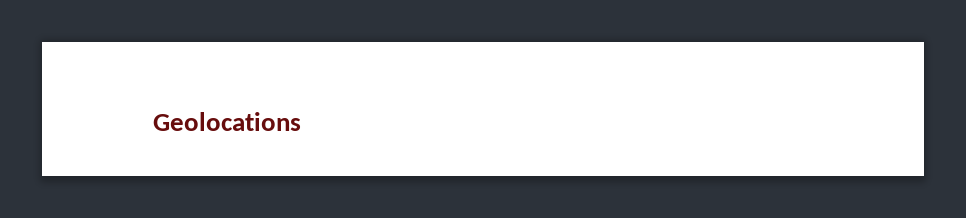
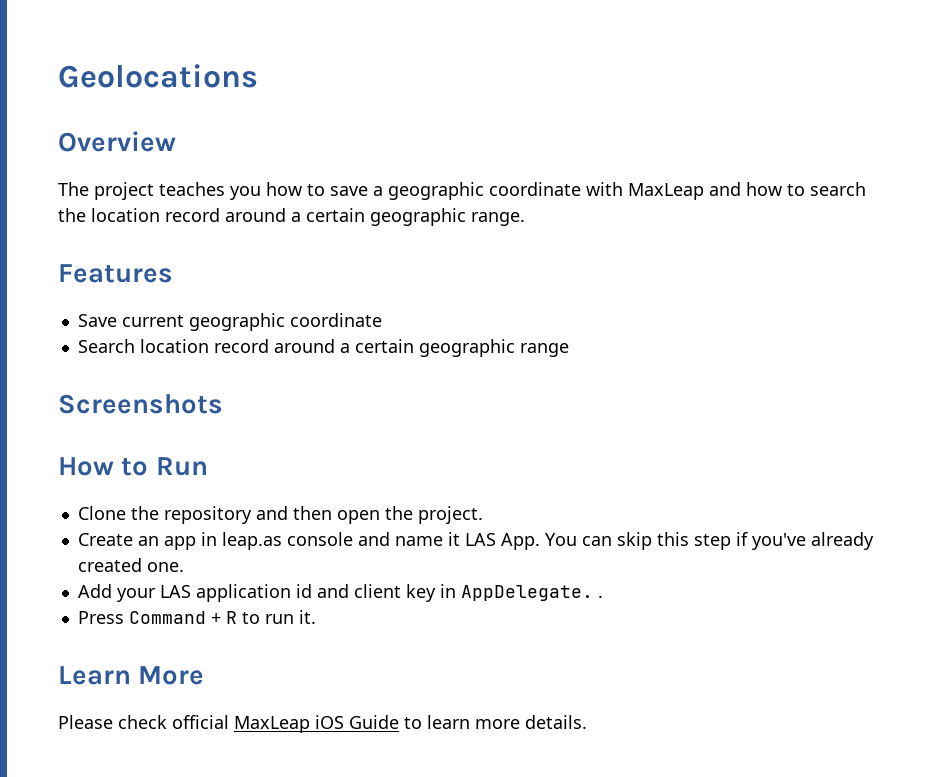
+ Overview
+ The project teaches you how to save a geographic coordinate with MaxLeap and how to search the location record around a certain geographic range.
+ Features
+ Save current geographic coordinate
+ Search location record around a certain geographic range
+ Screenshots
+ How to Run
+ Clone the repository and then open the project.
+ Create an app in leap.as console and name it LAS App. You can skip this step if you've already created one.
+ Add your LAS application id and client key in AppDelegate. .
+ Press Command + R to run it.
+ Learn More
+ Please check official MaxLeap iOS Guide to learn more details.

